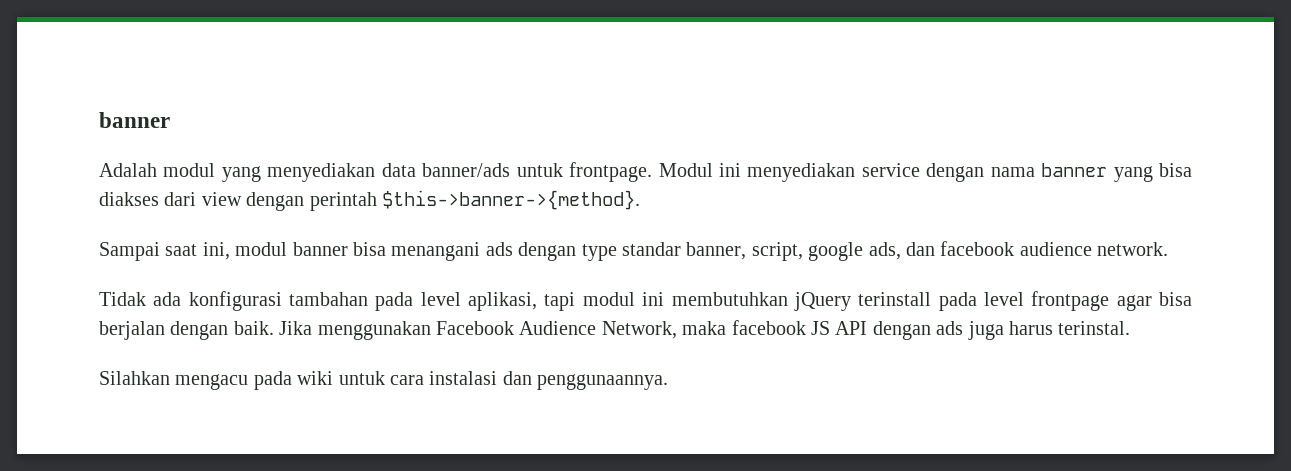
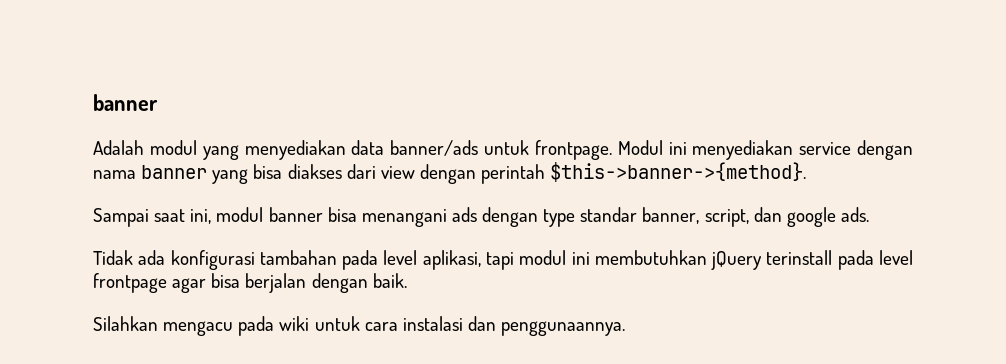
- Sampai saat ini, modul banner bisa menangani ads dengan type standar banner, script, google ads, dan facebook audience network.
+ Sampai saat ini, modul banner bisa menangani ads dengan type standar banner, script, dan google ads.
- Jika menggunakan Facebook Audience Network, maka facebook JS API dengan ads juga harus terinstal.

